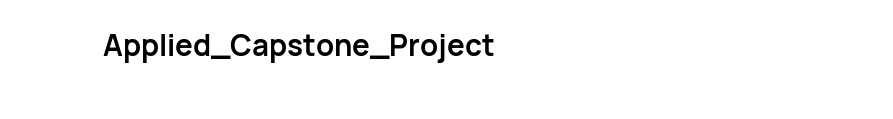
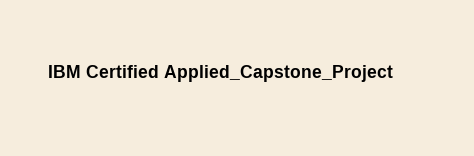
- Applied_Capstone_Project
+ IBM Certified Applied_Capstone_Project

